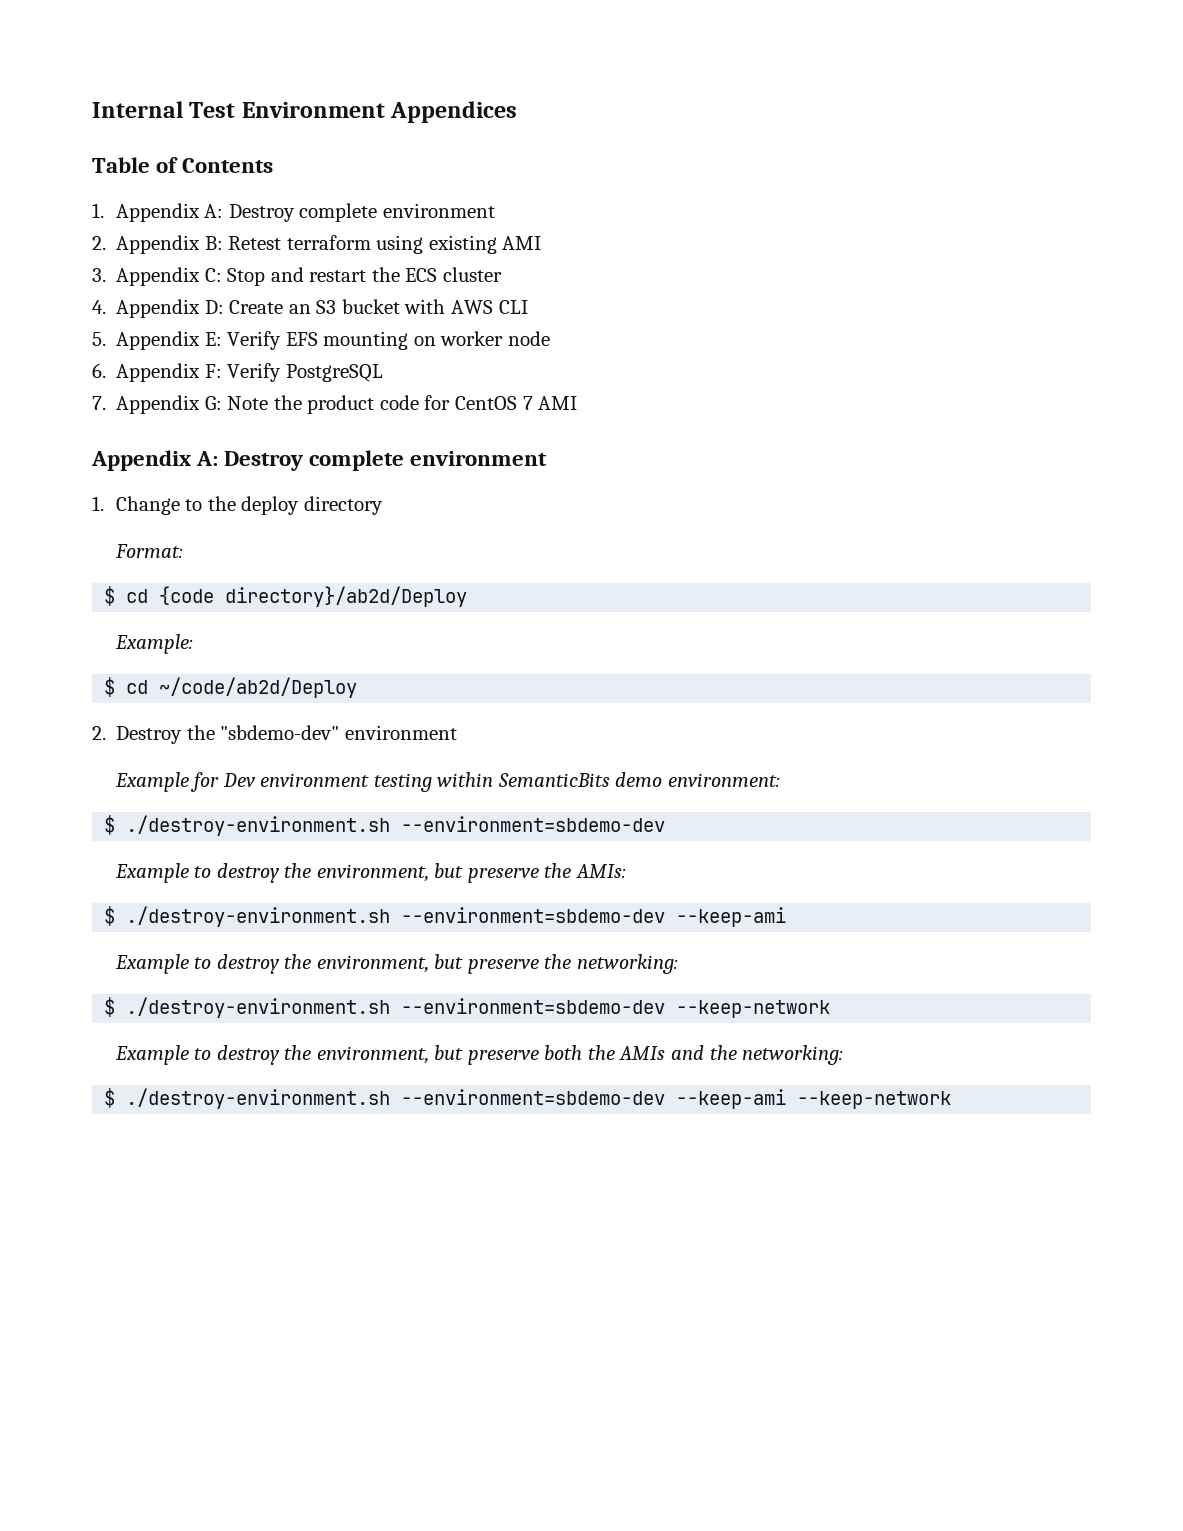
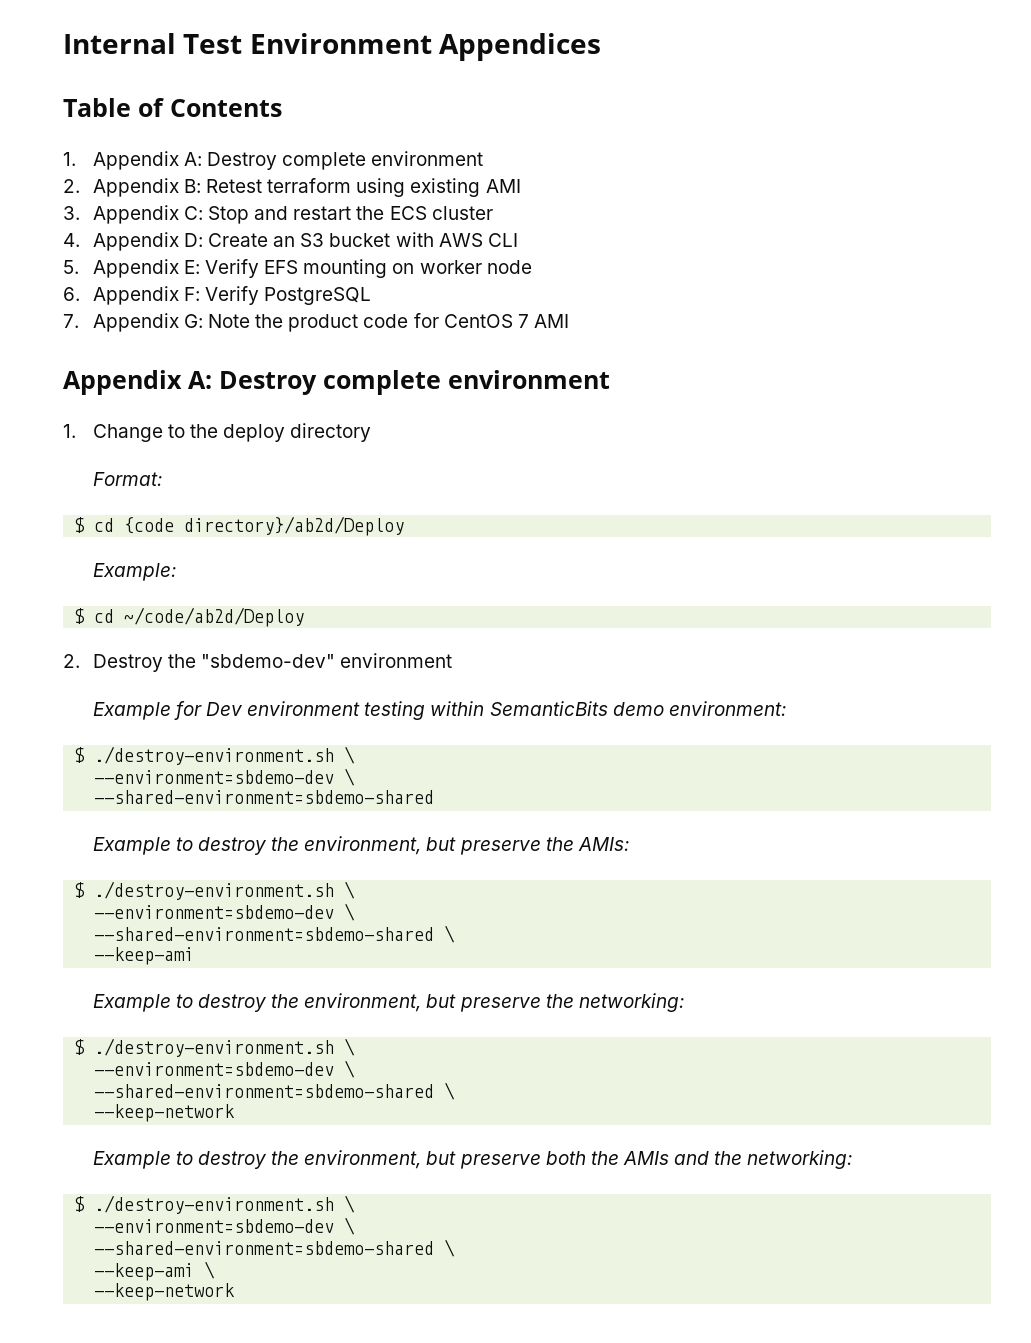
  Example for Dev environment testing within SemanticBits demo environment:
- $ ./destroy-environment.sh --environment=sbdemo-dev
+ $ ./destroy-environment.sh \
+ --environment=sbdemo-dev \
+ --shared-environment=sbdemo-shared
  Example to destroy the environment, but preserve the AMIs:
- $ ./destroy-environment.sh --environment=sbdemo-dev --keep-ami
+ $ ./destroy-environment.sh \
+ --environment=sbdemo-dev \
+ --shared-environment=sbdemo-shared \
+ --keep-ami
  Example to destroy the environment, but preserve the networking:
- $ ./destroy-environment.sh --environment=sbdemo-dev --keep-network
+ $ ./destroy-environment.sh \
+ --environment=sbdemo-dev \
+ --shared-environment=sbdemo-shared \
+ --keep-network
  Example to destroy the environment, but preserve both the AMIs and the networking:
- $ ./destroy-environment.sh --environment=sbdemo-dev --keep-ami --keep-network
+ $ ./destroy-environment.sh \
+ --environment=sbdemo-dev \
+ --shared-environment=sbdemo-shared \
+ --keep-ami \
+ --keep-network

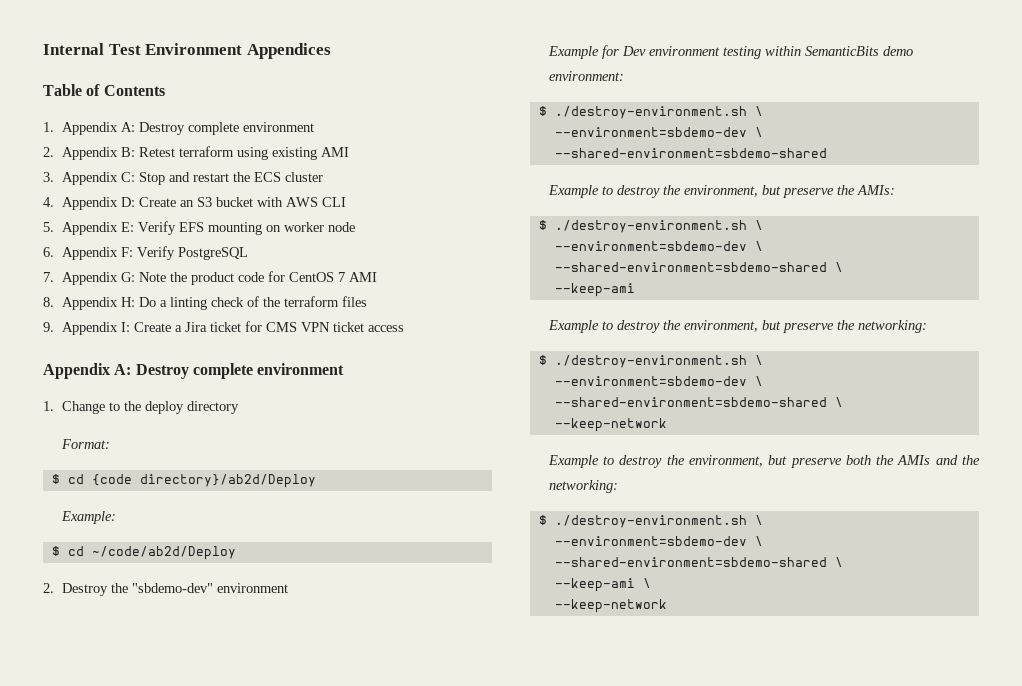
+ 8. Appendix H: Do a linting check of the terraform files
+ 9. Appendix I: Create a Jira ticket for CMS VPN ticket access

